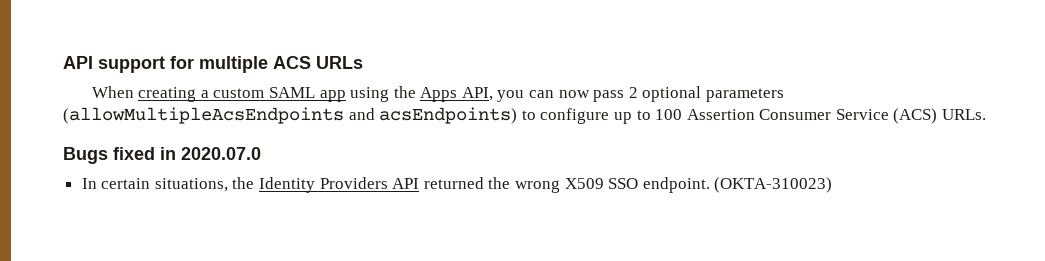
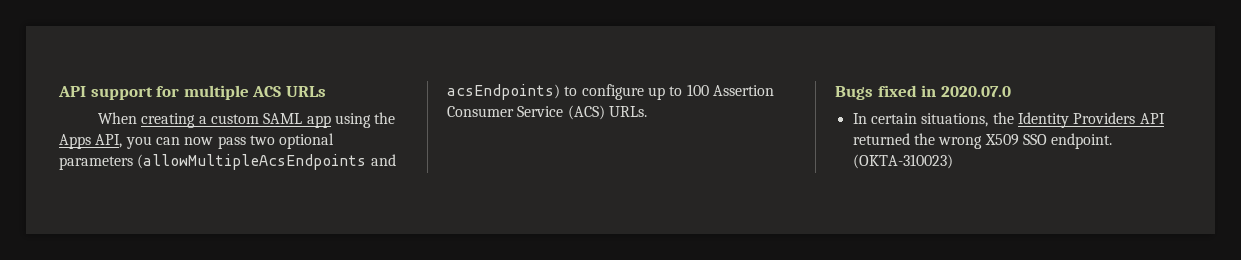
- When creating a custom SAML app using the Apps API, you can now pass 2 optional parameters (allowMultipleAcsEndpoints and acsEndpoints) to configure up to 100 Assertion Consumer Service (ACS) URLs.
+ When creating a custom SAML app using the Apps API, you can now pass two optional parameters (allowMultipleAcsEndpoints and acsEndpoints) to configure up to 100 Assertion Consumer Service (ACS) URLs.

